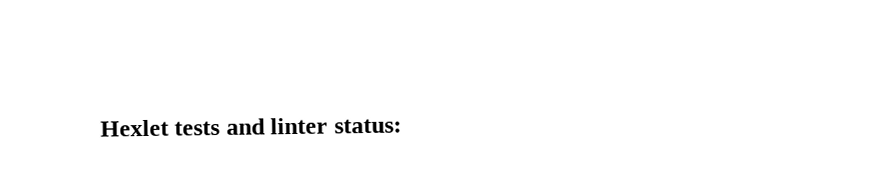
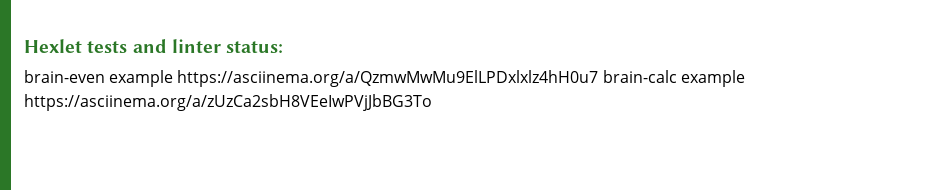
+ brain-even example https://asciinema.org/a/QzmwMwMu9ElLPDxlxlz4hH0u7 brain-calc example https://asciinema.org/a/zUzCa2sbH8VEeIwPVjJbBG3To

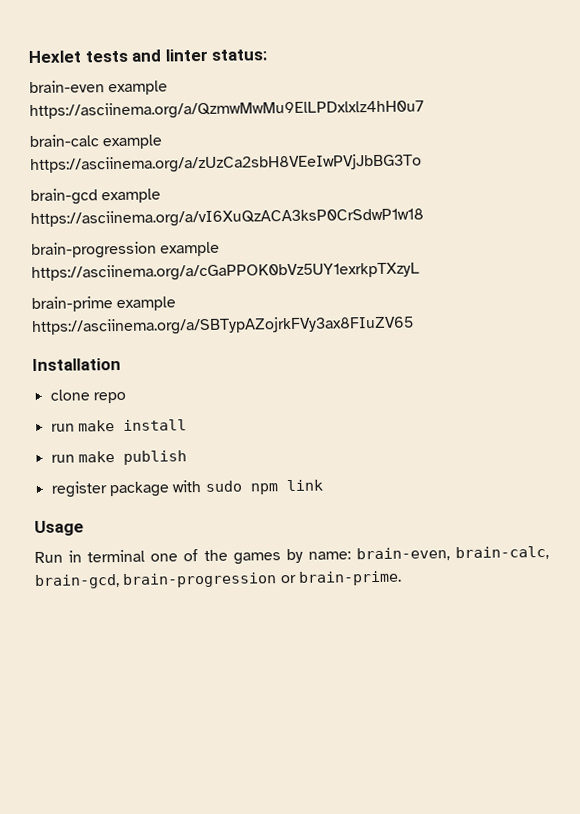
- brain-even example https://asciinema.org/a/QzmwMwMu9ElLPDxlxlz4hH0u7 brain-calc example https://asciinema.org/a/zUzCa2sbH8VEeIwPVjJbBG3To
+ brain-even example https://asciinema.org/a/QzmwMwMu9ElLPDxlxlz4hH0u7
+ brain-calc example https://asciinema.org/a/zUzCa2sbH8VEeIwPVjJbBG3To
+ brain-gcd example https://asciinema.org/a/vI6XuQzACA3ksP0CrSdwP1w18
+ brain-progression example https://asciinema.org/a/cGaPPOK0bVz5UY1exrkpTXzyL
+ brain-prime example https://asciinema.org/a/SBTypAZojrkFVy3ax8FIuZV65
+ Installation
+ clone repo
+ run make install
+ run make publish
+ register package with sudo npm link
+ Usage
+ Run in terminal one of the games by name: brain-even, brain-calc, brain-gcd, brain-progression or brain-prime.

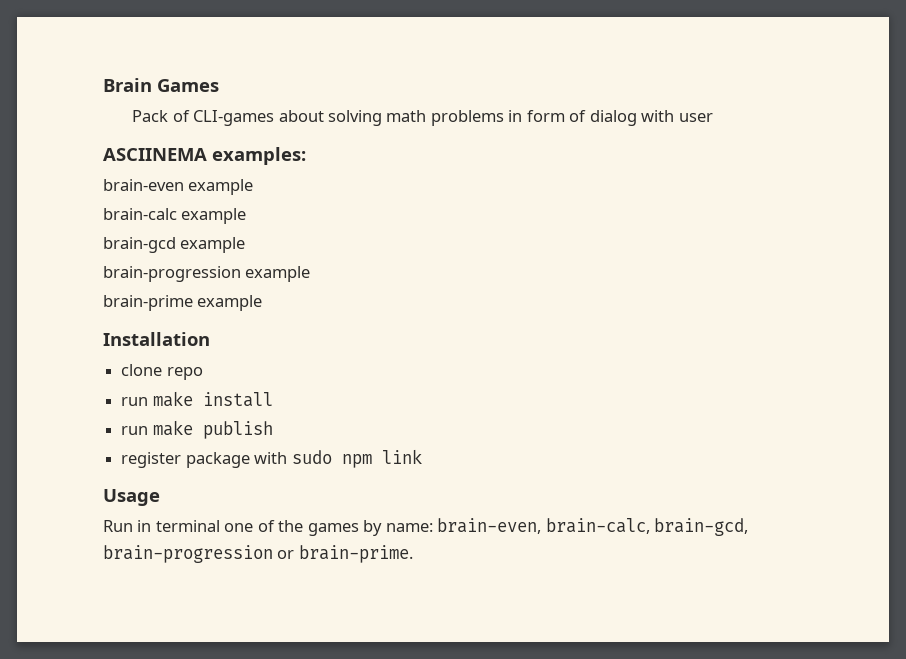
- Hexlet tests and linter status:
+ Brain Games
+ Pack of CLI-games about solving math problems in form of dialog with user
+ ASCIINEMA examples:
- brain-even example https://asciinema.org/a/QzmwMwMu9ElLPDxlxlz4hH0u7
+ brain-even example
- brain-calc example https://asciinema.org/a/zUzCa2sbH8VEeIwPVjJbBG3To
+ brain-calc example
- brain-gcd example https://asciinema.org/a/vI6XuQzACA3ksP0CrSdwP1w18
+ brain-gcd example
- brain-progression example https://asciinema.org/a/cGaPPOK0bVz5UY1exrkpTXzyL
+ brain-progression example
- brain-prime example https://asciinema.org/a/SBTypAZojrkFVy3ax8FIuZV65
+ brain-prime example
- Run in terminal one of the games by name: brain-even, brain-calc, brain-gcd, brain-progression or brain-prime.
+ Run in terminal one of the games by name: brain-even, brain-calc, brain-gcd,
+ brain-progression or brain-prime.

